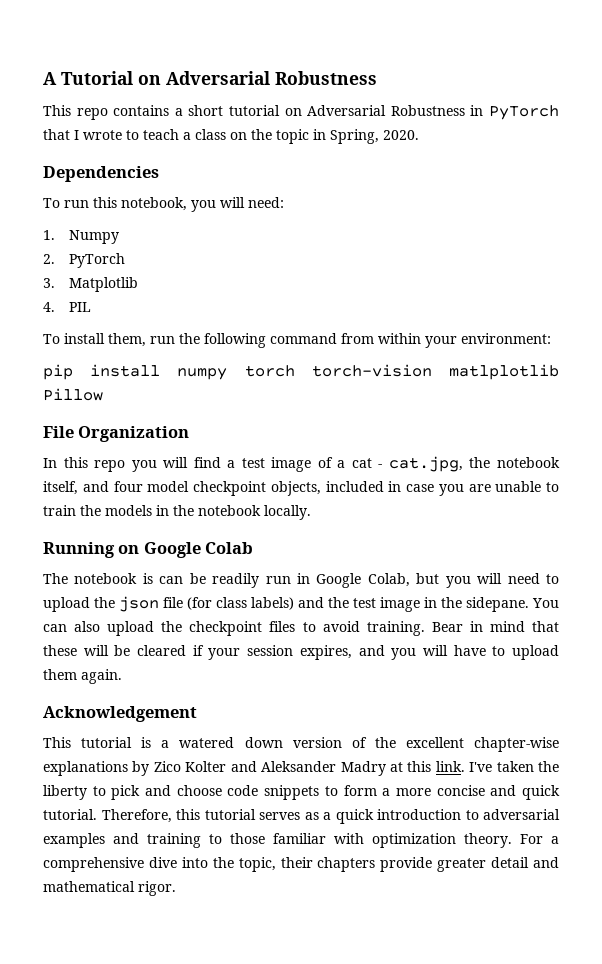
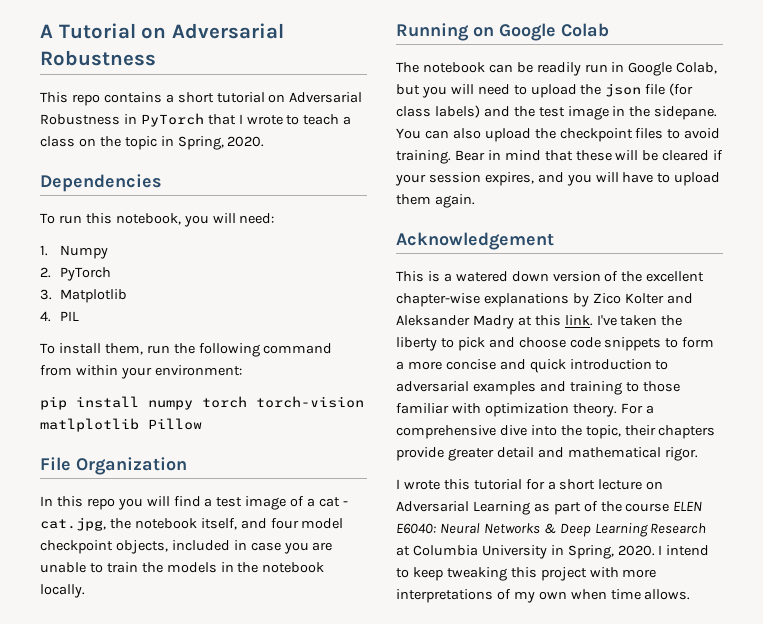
- The notebook is can be readily run in Google Colab, but you will need to upload the json file (for class labels) and the test image in the sidepane.
+ The notebook can be readily run in Google Colab, but you will need to upload the json file (for class labels) and the test image in the sidepane.
- This tutorial is a watered down version of the excellent chapter-wise explanations by Zico Kolter and Aleksander Madry at this link.
+ This is a watered down version of the excellent chapter-wise explanations by Zico Kolter and Aleksander Madry at this link.
- I've taken the liberty to pick and choose code snippets to form a more concise and quick tutorial. Therefore, this tutorial serves as a quick introduction to adversarial examples and training to those familiar with optimization theory.
+ I've taken the liberty to pick and choose code snippets to form a more concise and quick introduction to adversarial examples and training to those familiar with optimization theory.
+ I wrote this tutorial for a short lecture on Adversarial Learning as part of the course ELEN E6040: Neural Networks & Deep Learning Research at Columbia University in Spring, 2020. I intend to keep tweaking this project with more interpretations of my own when time allows.

